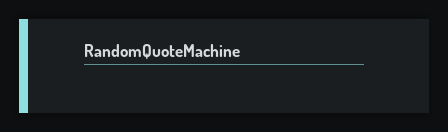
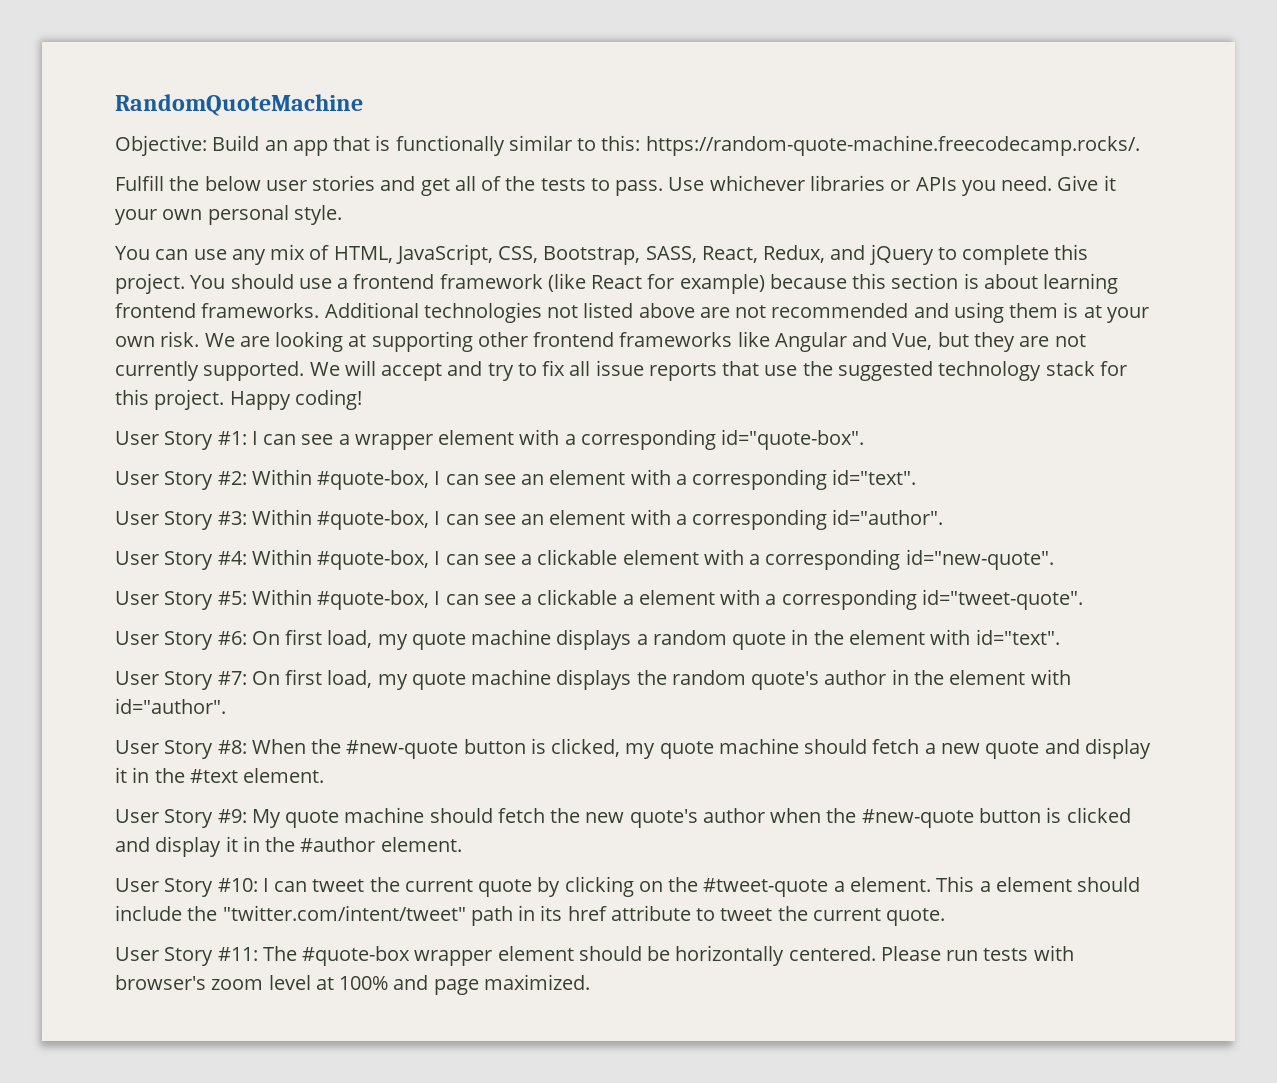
+ Objective: Build an app that is functionally similar to this: https://random-quote-machine.freecodecamp.rocks/.
+ Fulfill the below user stories and get all of the tests to pass. Use whichever libraries or APIs you need. Give it your own personal style.
+ You can use any mix of HTML, JavaScript, CSS, Bootstrap, SASS, React, Redux, and jQuery to complete this project. You should use a frontend framework (like React for example) because this section is about learning frontend frameworks. Additional technologies not listed above are not recommended and using them is at your own risk. We are looking at supporting other frontend frameworks like Angular and Vue, but they are not currently supported. We will accept and try to fix all issue reports that use the suggested technology stack for this project. Happy coding!
+ User Story #1: I can see a wrapper element with a corresponding id="quote-box".
+ User Story #2: Within #quote-box, I can see an element with a corresponding id="text".
+ User Story #3: Within #quote-box, I can see an element with a corresponding id="author".
+ User Story #4: Within #quote-box, I can see a clickable element with a corresponding id="new-quote".
+ User Story #5: Within #quote-box, I can see a clickable a element with a corresponding id="tweet-quote".
+ User Story #6: On first load, my quote machine displays a random quote in the element with id="text".
+ User Story #7: On first load, my quote machine displays the random quote's author in the element with id="author".
+ User Story #8: When the #new-quote button is clicked, my quote machine should fetch a new quote and display it in the #text element.
+ User Story #9: My quote machine should fetch the new quote's author when the #new-quote button is clicked and display it in the #author element.
+ User Story #10: I can tweet the current quote by clicking on the #tweet-quote a element. This a element should include the "twitter.com/intent/tweet" path in its href attribute to tweet the current quote.
+ User Story #11: The #quote-box wrapper element should be horizontally centered. Please run tests with browser's zoom level at 100% and page maximized.

